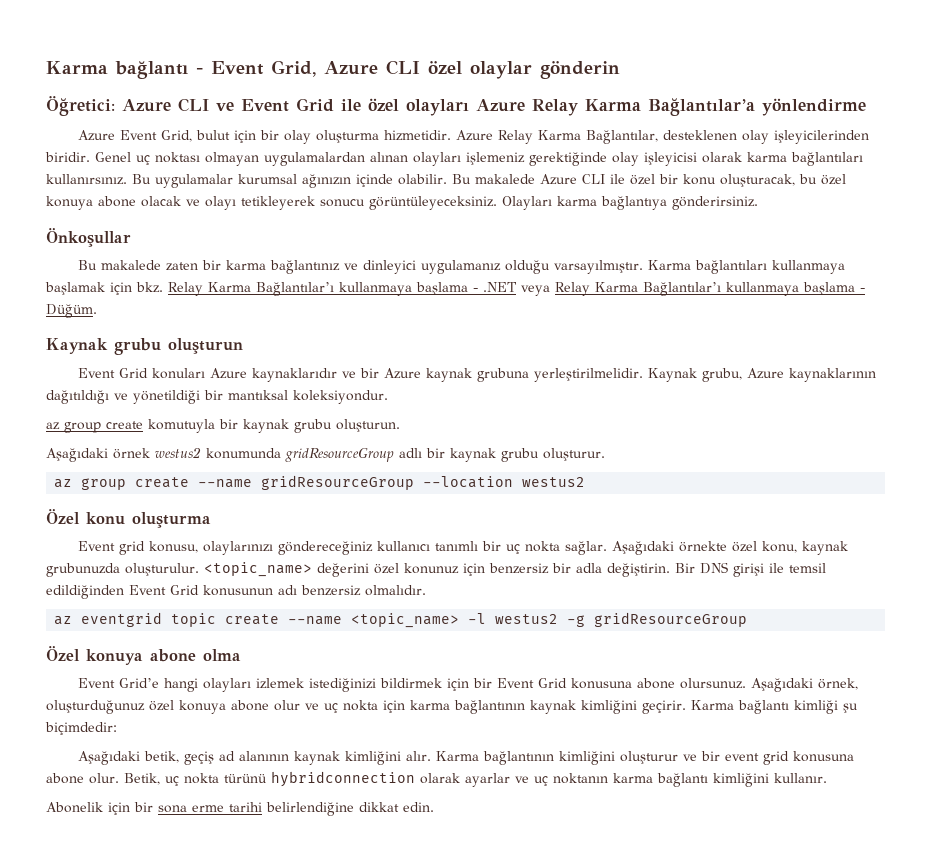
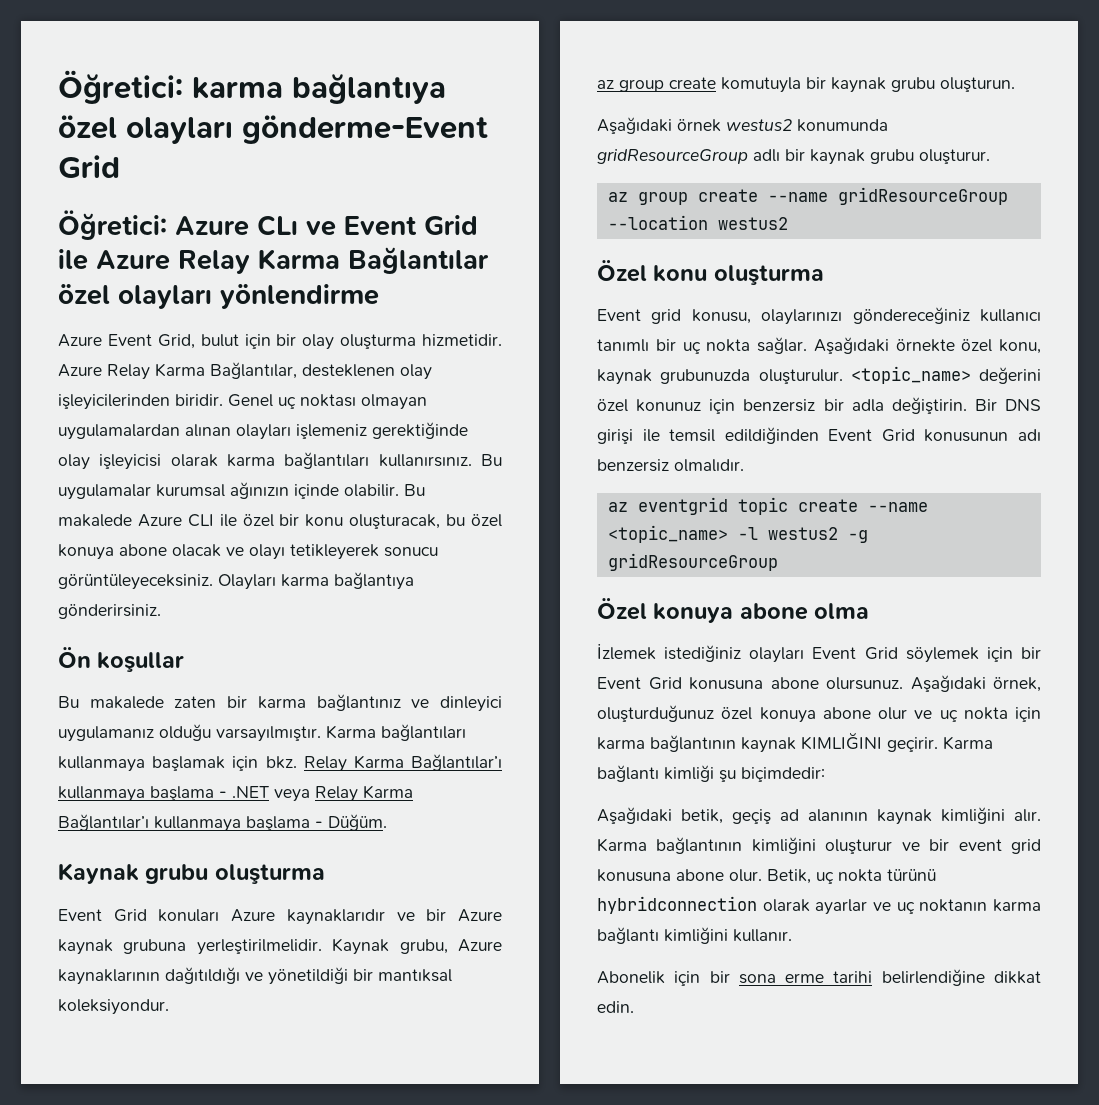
- Karma bağlantı - Event Grid, Azure CLI özel olaylar gönderin
+ Öğretici: karma bağlantıya özel olayları gönderme-Event Grid
- Öğretici: Azure CLI ve Event Grid ile özel olayları Azure Relay Karma Bağlantılar’a yönlendirme
+ Öğretici: Azure CLı ve Event Grid ile Azure Relay Karma Bağlantılar özel olayları yönlendirme
- Önkoşullar
+ Ön koşullar
- Kaynak grubu oluşturun
+ Kaynak grubu oluşturma
- Event Grid’e hangi olayları izlemek istediğinizi bildirmek için bir Event Grid konusuna abone olursunuz.
+ İzlemek istediğiniz olayları Event Grid söylemek için bir Event Grid konusuna abone olursunuz.
- Aşağıdaki örnek, oluşturduğunuz özel konuya abone olur ve uç nokta için karma bağlantının kaynak kimliğini geçirir.
+ Aşağıdaki örnek, oluşturduğunuz özel konuya abone olur ve uç nokta için karma bağlantının kaynak KIMLIĞINI geçirir.

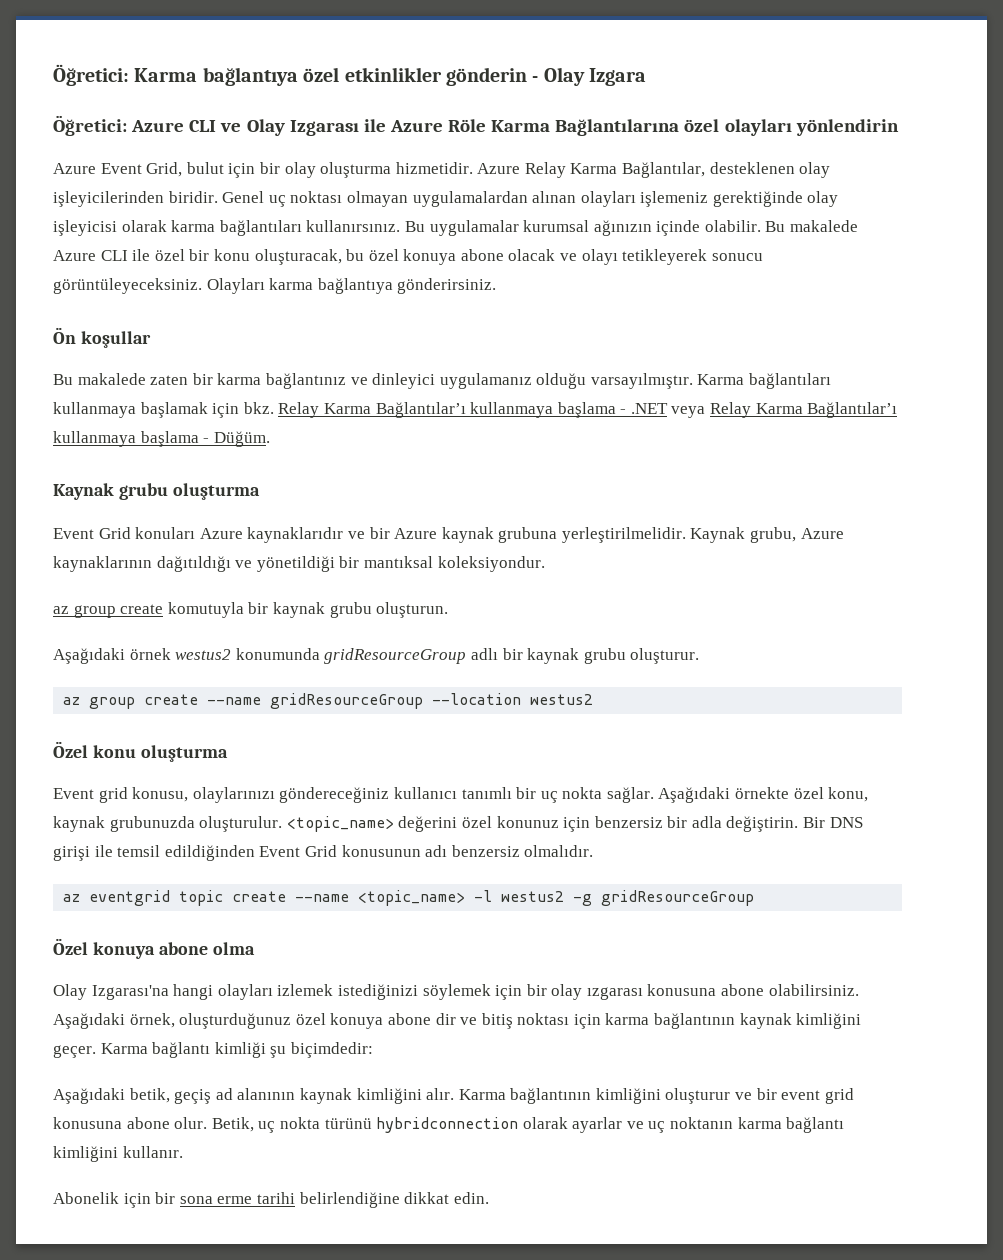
- Öğretici: karma bağlantıya özel olayları gönderme-Event Grid
- Öğretici: Azure CLı ve Event Grid ile Azure Relay Karma Bağlantılar özel olayları yönlendirme
+ Öğretici: Karma bağlantıya özel etkinlikler gönderin - Olay Izgara
+ Öğretici: Azure CLI ve Olay Izgarası ile Azure Röle Karma Bağlantılarına özel olayları yönlendirin
- İzlemek istediğiniz olayları Event Grid söylemek için bir Event Grid konusuna abone olursunuz.
+ Olay Izgarası'na hangi olayları izlemek istediğinizi söylemek için bir olay ızgarası konusuna abone olabilirsiniz.
- Aşağıdaki örnek, oluşturduğunuz özel konuya abone olur ve uç nokta için karma bağlantının kaynak KIMLIĞINI geçirir.
+ Aşağıdaki örnek, oluşturduğunuz özel konuya abone dir ve bitiş noktası için karma bağlantının kaynak kimliğini geçer.

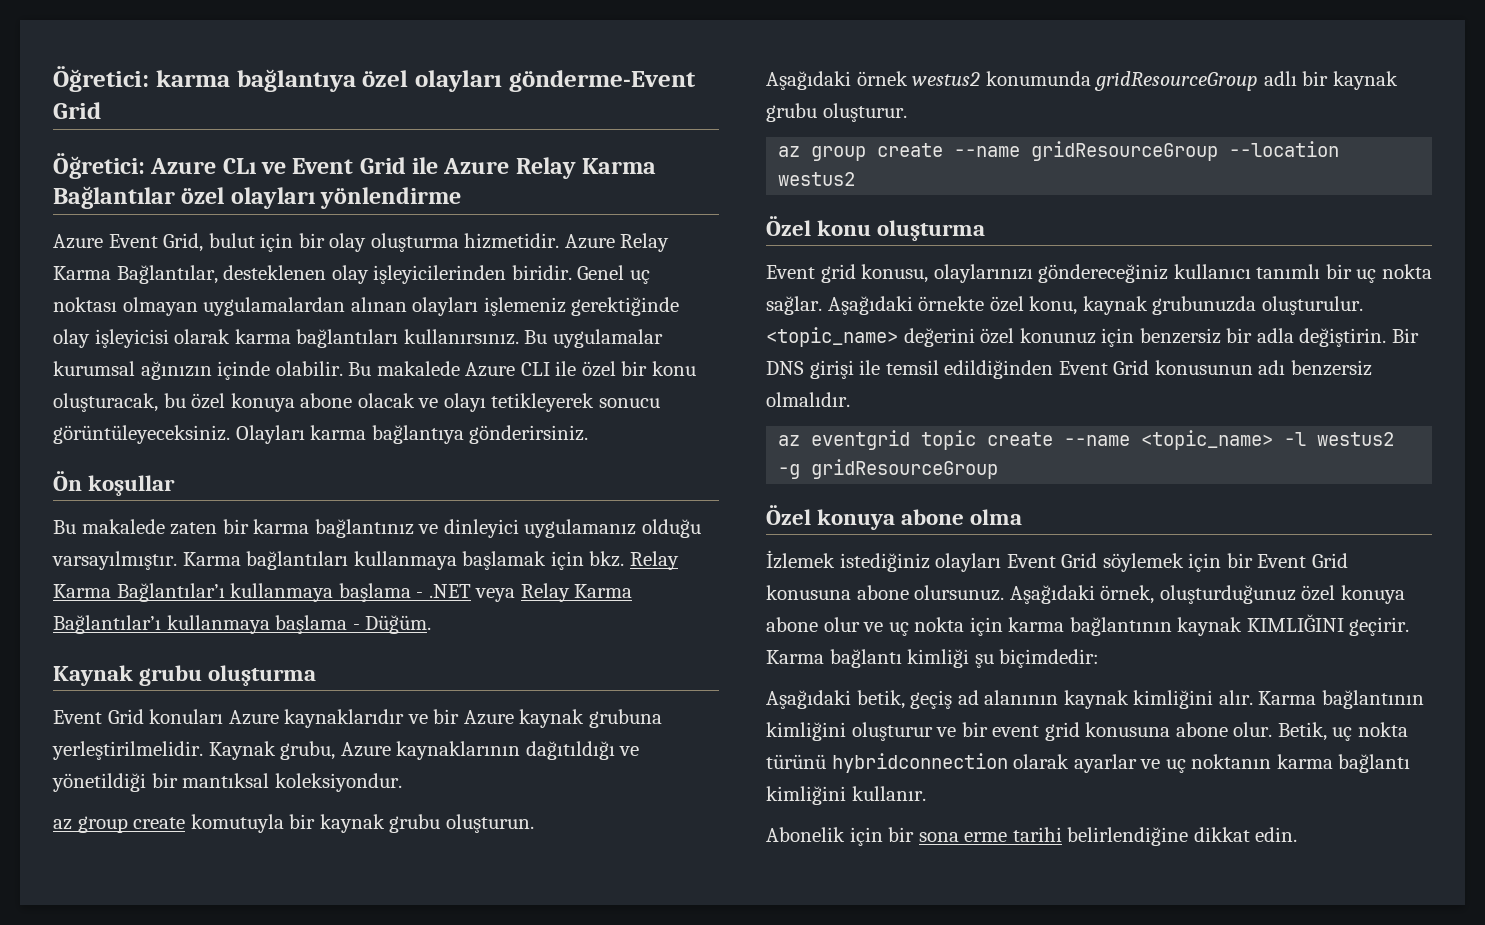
- Öğretici: Karma bağlantıya özel etkinlikler gönderin - Olay Izgara
- Öğretici: Azure CLI ve Olay Izgarası ile Azure Röle Karma Bağlantılarına özel olayları yönlendirin
+ Öğretici: karma bağlantıya özel olayları gönderme-Event Grid
+ Öğretici: Azure CLı ve Event Grid ile Azure Relay Karma Bağlantılar özel olayları yönlendirme
- Olay Izgarası'na hangi olayları izlemek istediğinizi söylemek için bir olay ızgarası konusuna abone olabilirsiniz.
+ İzlemek istediğiniz olayları Event Grid söylemek için bir Event Grid konusuna abone olursunuz.
- Aşağıdaki örnek, oluşturduğunuz özel konuya abone dir ve bitiş noktası için karma bağlantının kaynak kimliğini geçer.
+ Aşağıdaki örnek, oluşturduğunuz özel konuya abone olur ve uç nokta için karma bağlantının kaynak KIMLIĞINI geçirir.

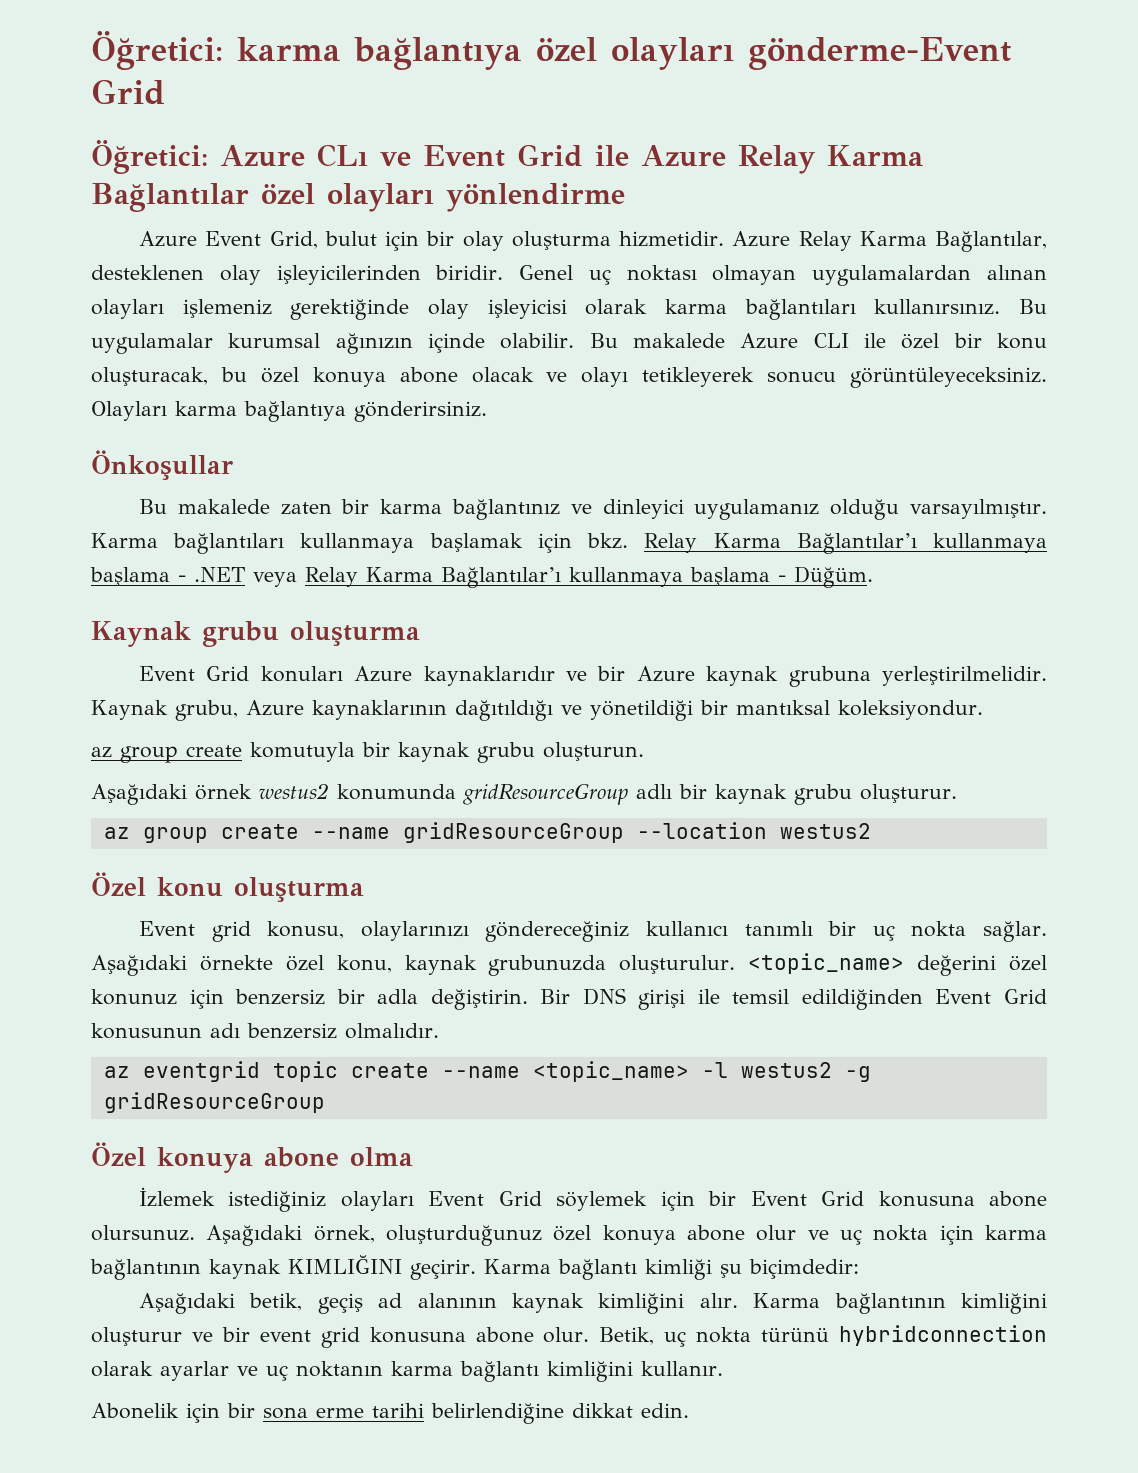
- Ön koşullar
+ Önkoşullar

